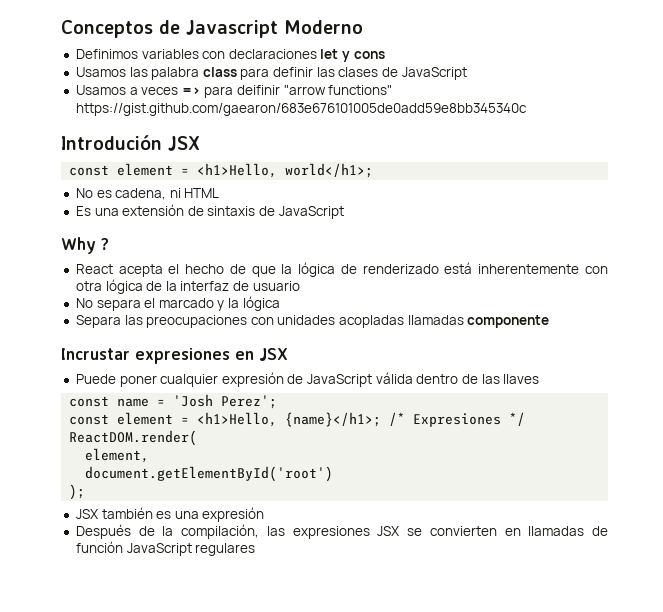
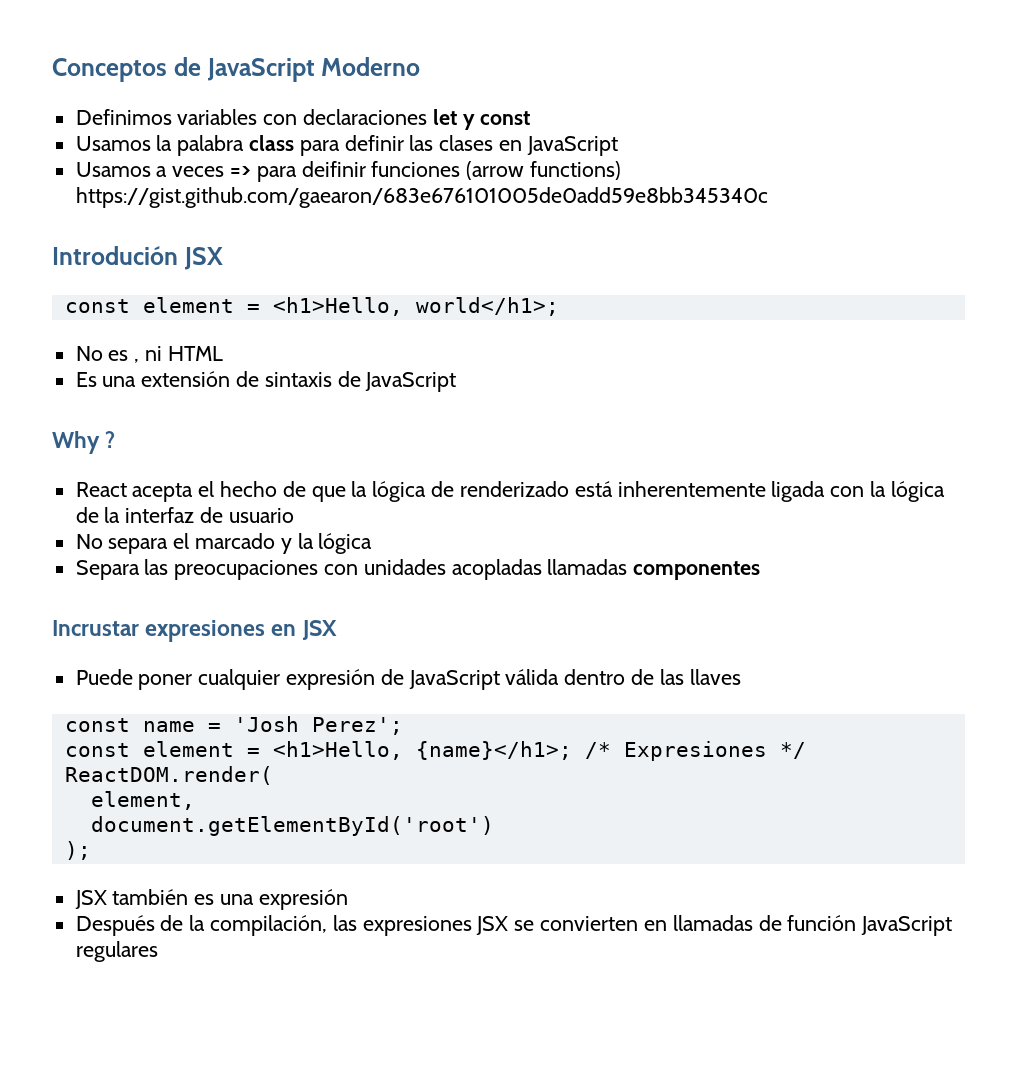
- Conceptos de Javascript Moderno
+ Conceptos de JavaScript Moderno
- Definimos variables con declaraciones let y cons
- Usamos las palabra class para definir las clases de JavaScript
+ Definimos variables con declaraciones let y const
+ Usamos la palabra class para definir las clases en JavaScript
- Usamos a veces => para deifinir "arrow functions" https://gist.github.com/gaearon/683e676101005de0add59e8bb345340c
+ Usamos a veces => para deifinir funciones (arrow functions) https://gist.github.com/gaearon/683e676101005de0add59e8bb345340c
- No es cadena, ni HTML
+ No es , ni HTML
- React acepta el hecho de que la lógica de renderizado está inherentemente con otra lógica de la interfaz de usuario
+ React acepta el hecho de que la lógica de renderizado está inherentemente ligada con la lógica de la interfaz de usuario
- Separa las preocupaciones con unidades acopladas llamadas componente
+ Separa las preocupaciones con unidades acopladas llamadas componentes

